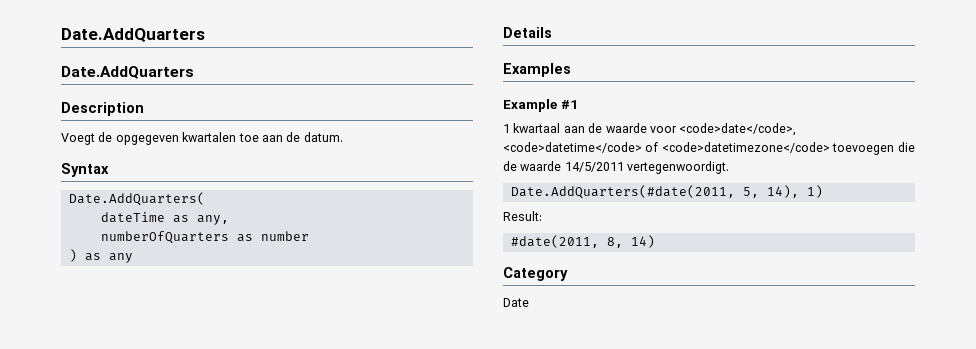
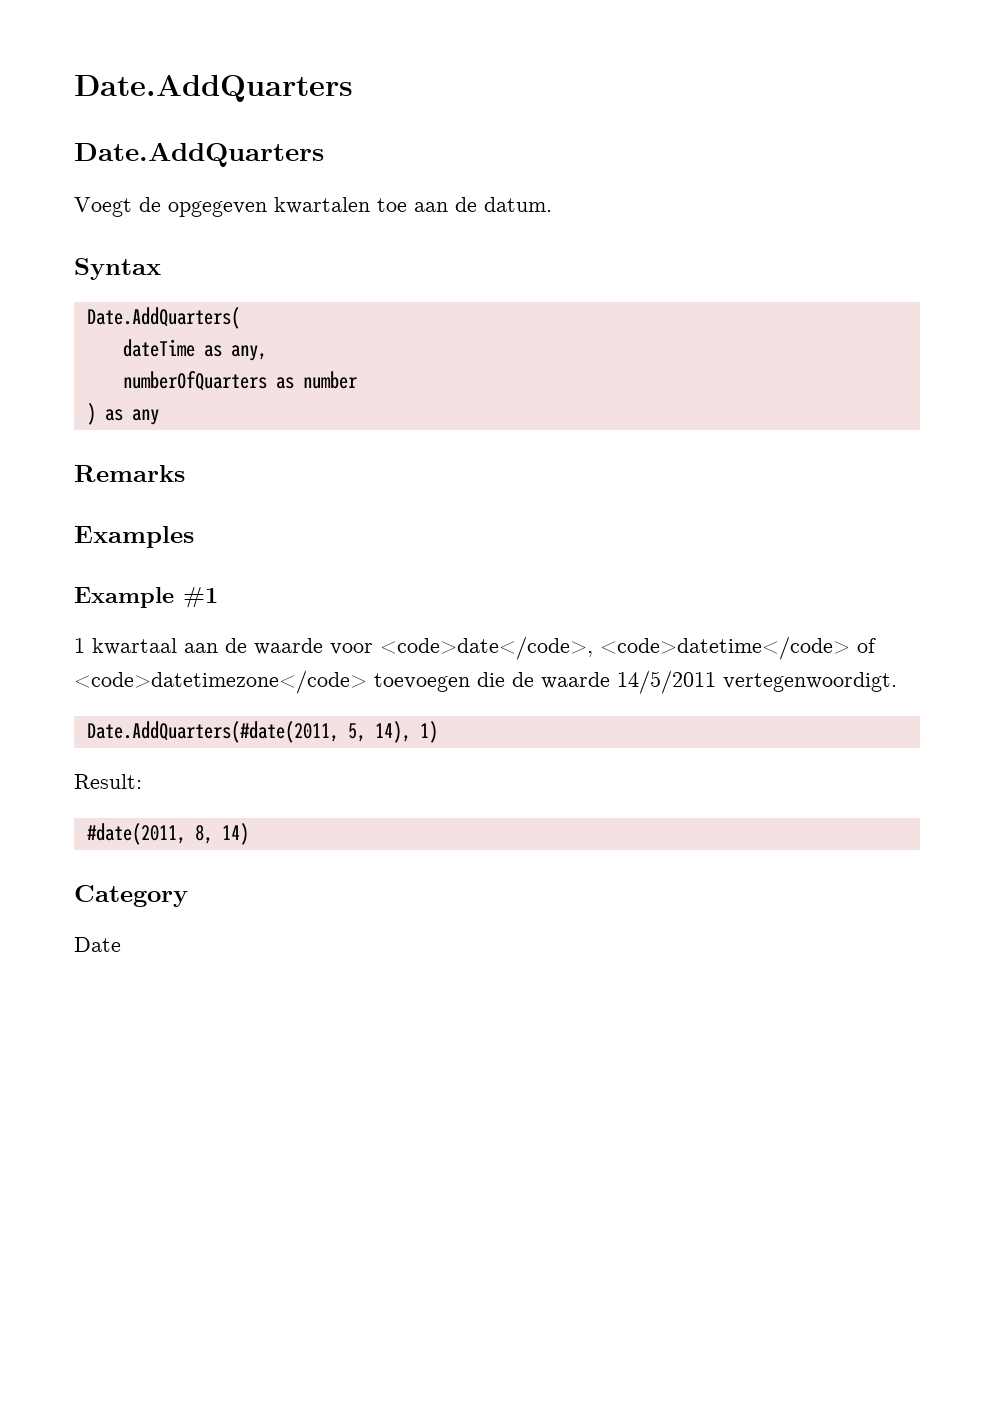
- Description
- Details
+ Remarks

